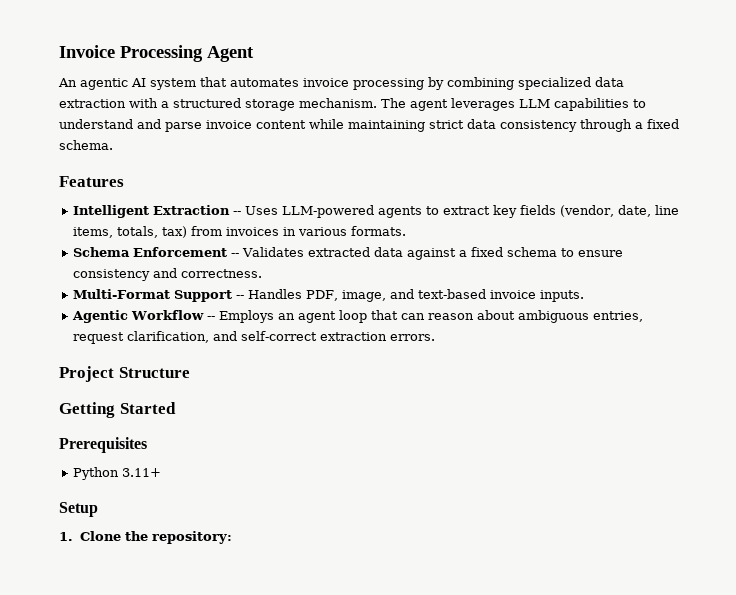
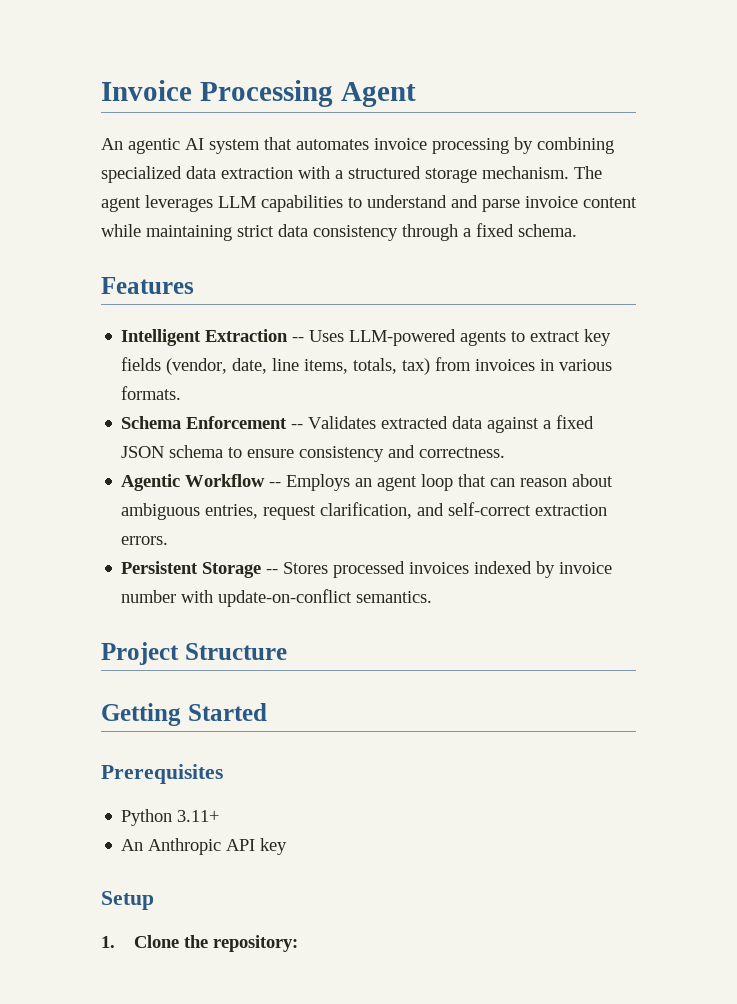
- Schema Enforcement -- Validates extracted data against a fixed schema to ensure consistency and correctness.
+ Schema Enforcement -- Validates extracted data against a fixed JSON schema to ensure consistency and correctness.
- Multi-Format Support -- Handles PDF, image, and text-based invoice inputs.
+ Persistent Storage -- Stores processed invoices indexed by invoice number with update-on-conflict semantics.
+ An Anthropic API key

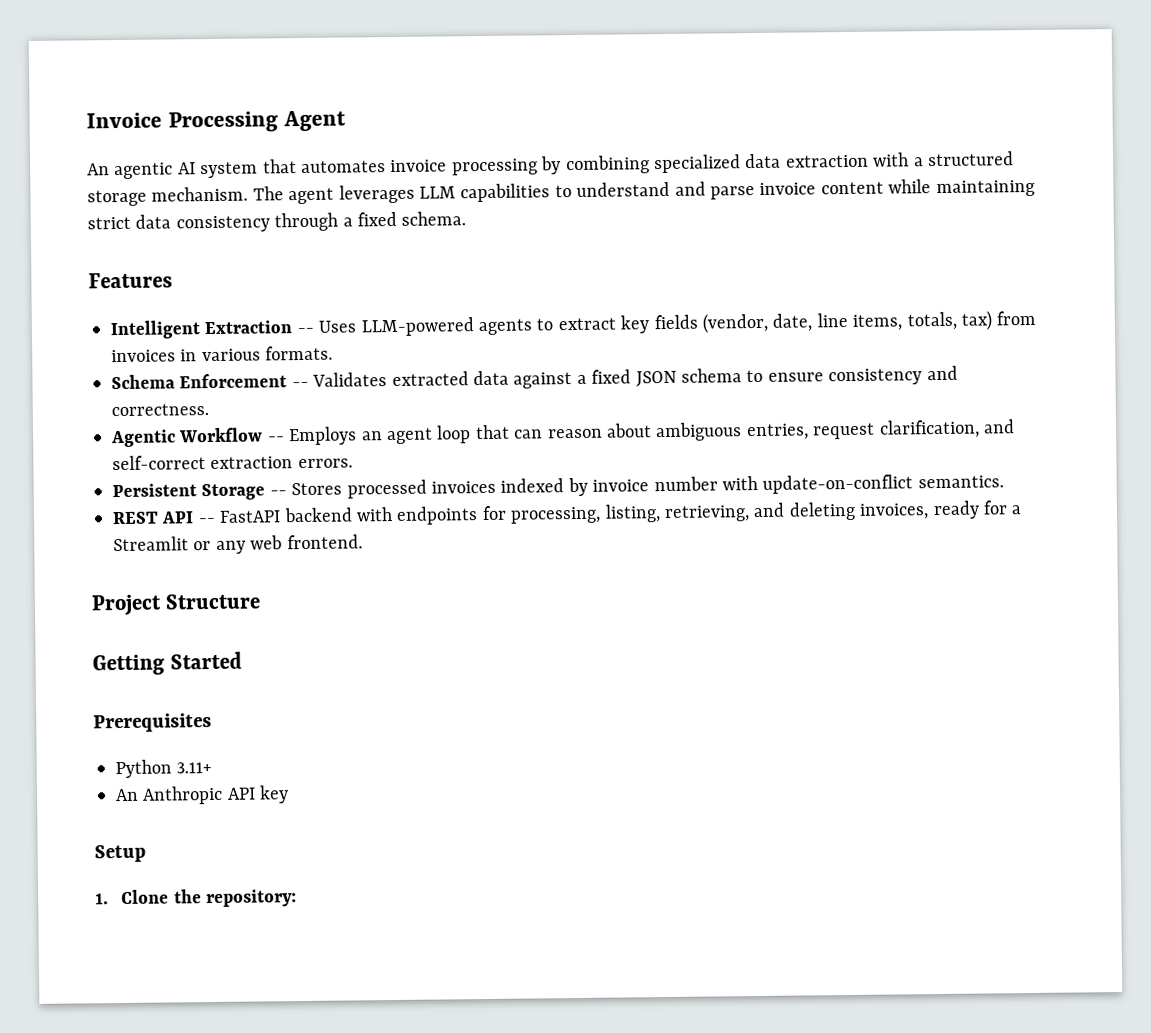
+ REST API -- FastAPI backend with endpoints for processing, listing, retrieving, and deleting invoices, ready for a Streamlit or any web frontend.

